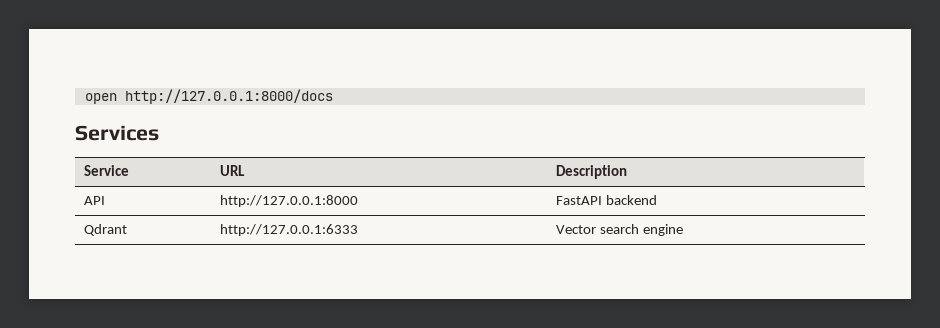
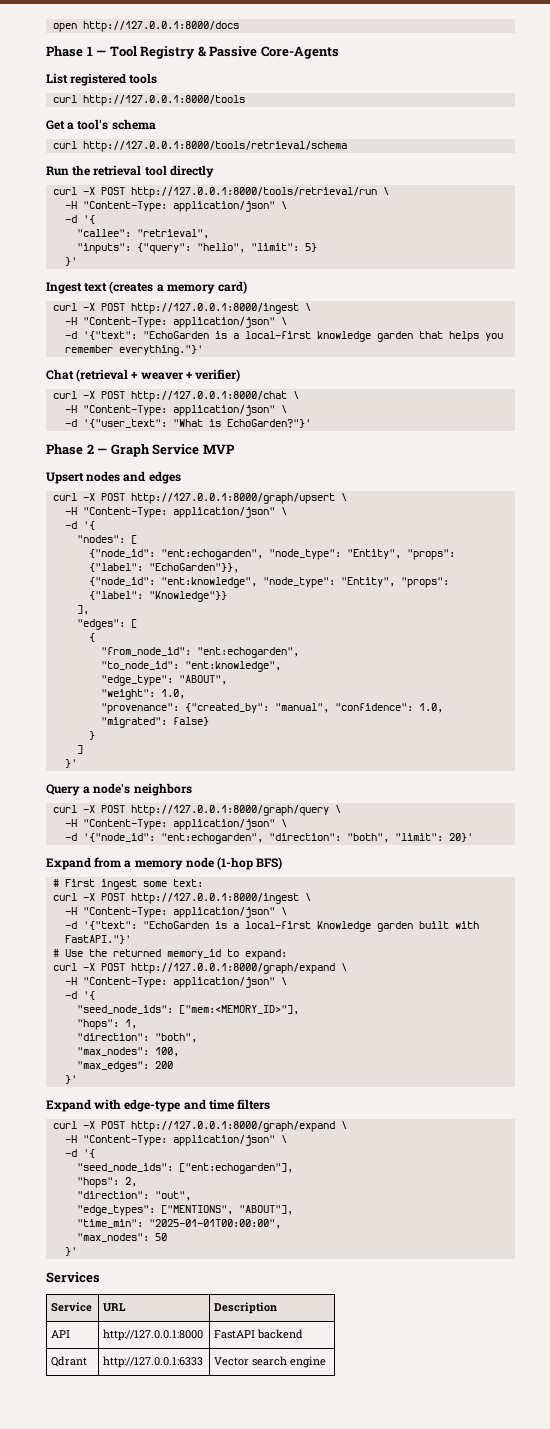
+ Phase 1 — Tool Registry & Passive Core-Agents
+ List registered tools
+ curl http://127.0.0.1:8000/tools
+ Get a tool's schema
+ curl http://127.0.0.1:8000/tools/retrieval/schema
+ Run the retrieval tool directly
+ curl -X POST http://127.0.0.1:8000/tools/retrieval/run \
+ -H "Content-Type: application/json" \
+ -d '{
+ "callee": "retrieval",
+ "inputs": {"query": "hello", "limit": 5}
+ }'
+ Ingest text (creates a memory card)
+ curl -X POST http://127.0.0.1:8000/ingest \
+ -H "Content-Type: application/json" \
+ -d '{"text": "EchoGarden is a local-first knowledge garden that helps you remember everything."}'
+ Chat (retrieval + weaver + verifier)
+ curl -X POST http://127.0.0.1:8000/chat \
+ -H "Content-Type: application/json" \
+ -d '{"user_text": "What is EchoGarden?"}'
+ Phase 2 — Graph Service MVP
+ Upsert nodes and edges
+ curl -X POST http://127.0.0.1:8000/graph/upsert \
+ -H "Content-Type: application/json" \
+ -d '{
+ "nodes": [
+ {"node_id": "ent:echogarden", "node_type": "Entity", "props": {"label": "EchoGarden"}},
+ {"node_id": "ent:knowledge", "node_type": "Entity", "props": {"label": "Knowledge"}}
+ ],
+ "edges": [
+ {
+ "from_node_id": "ent:echogarden",
+ "to_node_id": "ent:knowledge",
+ "edge_type": "ABOUT",
+ "weight": 1.0,
+ "provenance": {"created_by": "manual", "confidence": 1.0, "migrated": false}
+ }
+ ]
+ }'
+ Query a node's neighbors
+ curl -X POST http://127.0.0.1:8000/graph/query \
+ -H "Content-Type: application/json" \
+ -d '{"node_id": "ent:echogarden", "direction": "both", "limit": 20}'
+ Expand from a memory node (1-hop BFS)
+ # First ingest some text:
+ curl -X POST http://127.0.0.1:8000/ingest \
+ -H "Content-Type: application/json" \
+ -d '{"text": "EchoGarden is a local-first Knowledge garden built with FastAPI."}'
+ # Use the returned memory_id to expand:
+ curl -X POST http://127.0.0.1:8000/graph/expand \
+ -H "Content-Type: application/json" \
+ -d '{
+ "seed_node_ids": ["mem:<MEMORY_ID>"],
+ "hops": 1,
+ "direction": "both",
+ "max_nodes": 100,
+ "max_edges": 200
+ }'
+ Expand with edge-type and time filters
+ curl -X POST http://127.0.0.1:8000/graph/expand \
+ -H "Content-Type: application/json" \
+ -d '{
+ "seed_node_ids": ["ent:echogarden"],
+ "hops": 2,
+ "direction": "out",
+ "edge_types": ["MENTIONS", "ABOUT"],
+ "time_min": "2025-01-01T00:00:00",
+ "max_nodes": 50
+ }'

